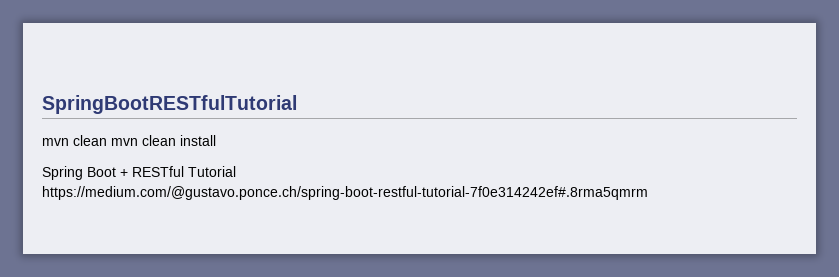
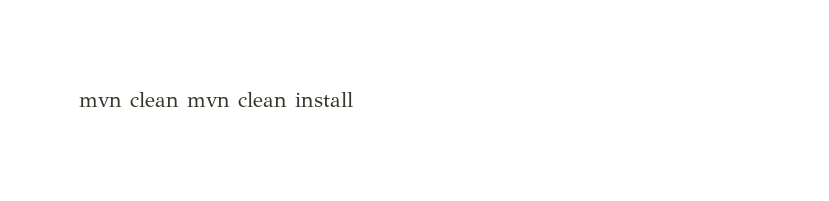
- SpringBootRESTfulTutorial
- Spring Boot + RESTful Tutorial https://medium.com/@gustavo.ponce.ch/spring-boot-restful-tutorial-7f0e314242ef#.8rma5qmrm

